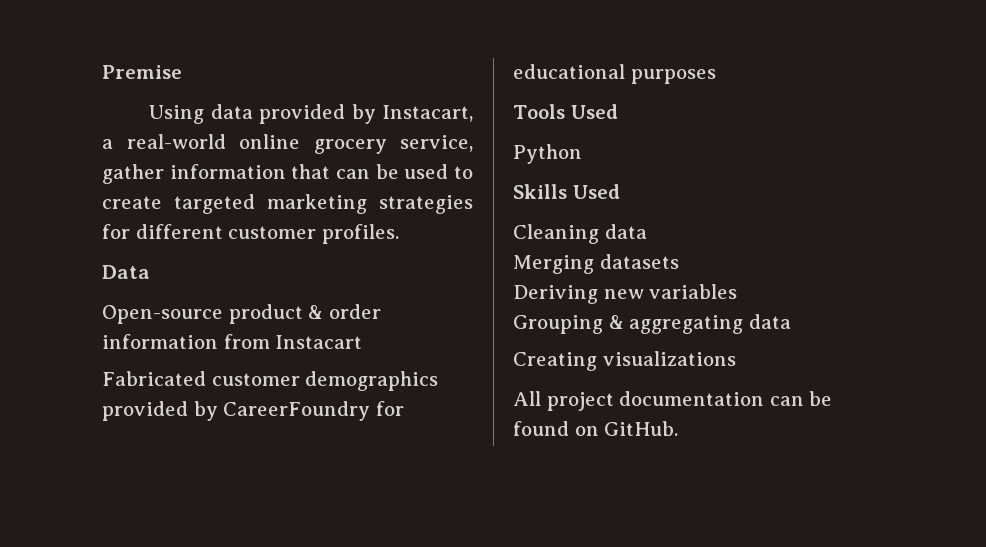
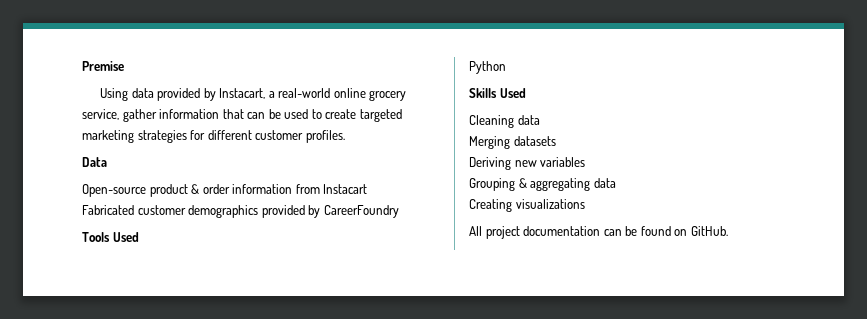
- Fabricated customer demographics provided by CareerFoundry for educational purposes
+ Fabricated customer demographics provided by CareerFoundry

